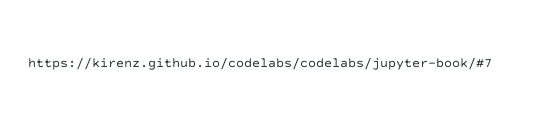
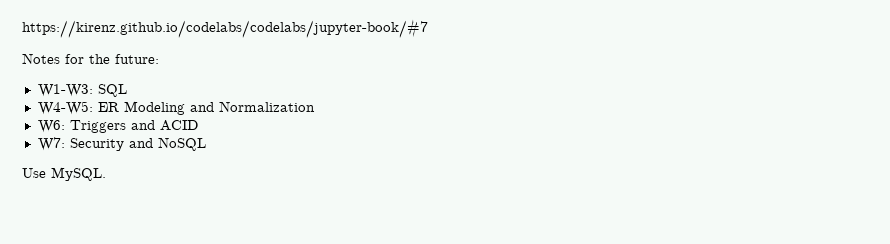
+ Notes for the future:
+ W1-W3: SQL
+ W4-W5: ER Modeling and Normalization
+ W6: Triggers and ACID
+ W7: Security and NoSQL
+ Use MySQL.

